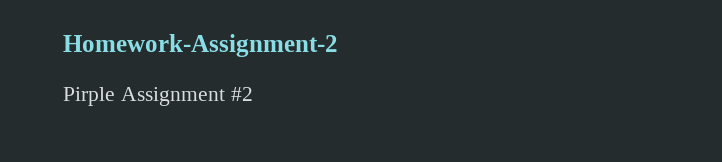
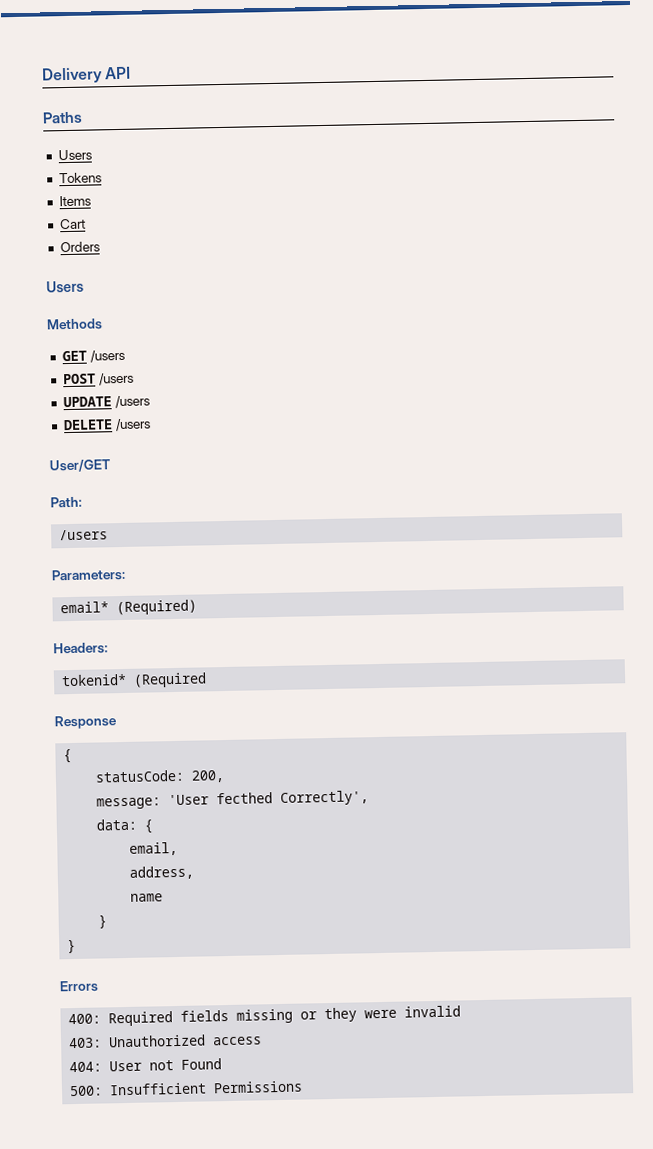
- Homework-Assignment-2
- Pirple Assignment #2
+ Delivery API
+ Paths
+ Users
+ Tokens
+ Items
+ Cart
+ Orders
+ Users
+ Methods
+ GET /users
+ POST /users
+ UPDATE /users
+ DELETE /users
+ User/GET
+ Path:
+ /users
+ Parameters:
+ email* (Required)
+ Headers:
+ tokenid* (Required
+ Response
+ {
+ statusCode: 200,
+ message: 'User fecthed Correctly',
+ data: {
+ email,
+ address,
+ name
+ }
+ }
+ Errors
+ 400: Required fields missing or they were invalid
+ 403: Unauthorized access
+ 404: User not Found
+ 500: Insufficient Permissions

